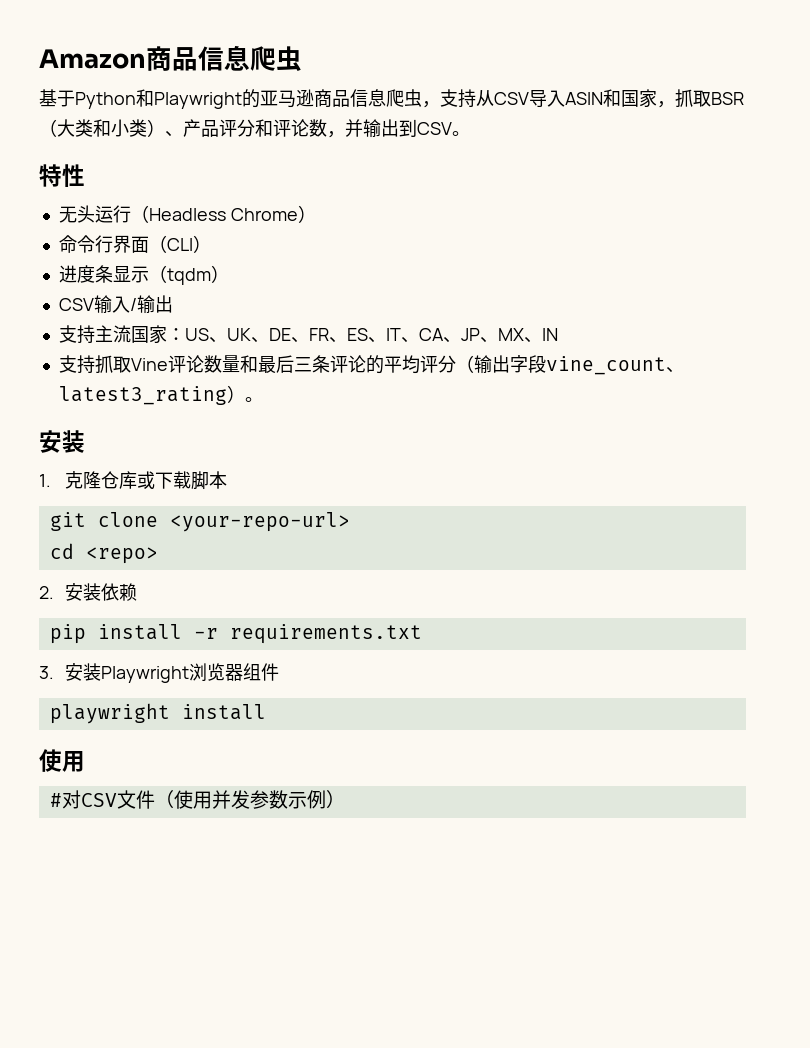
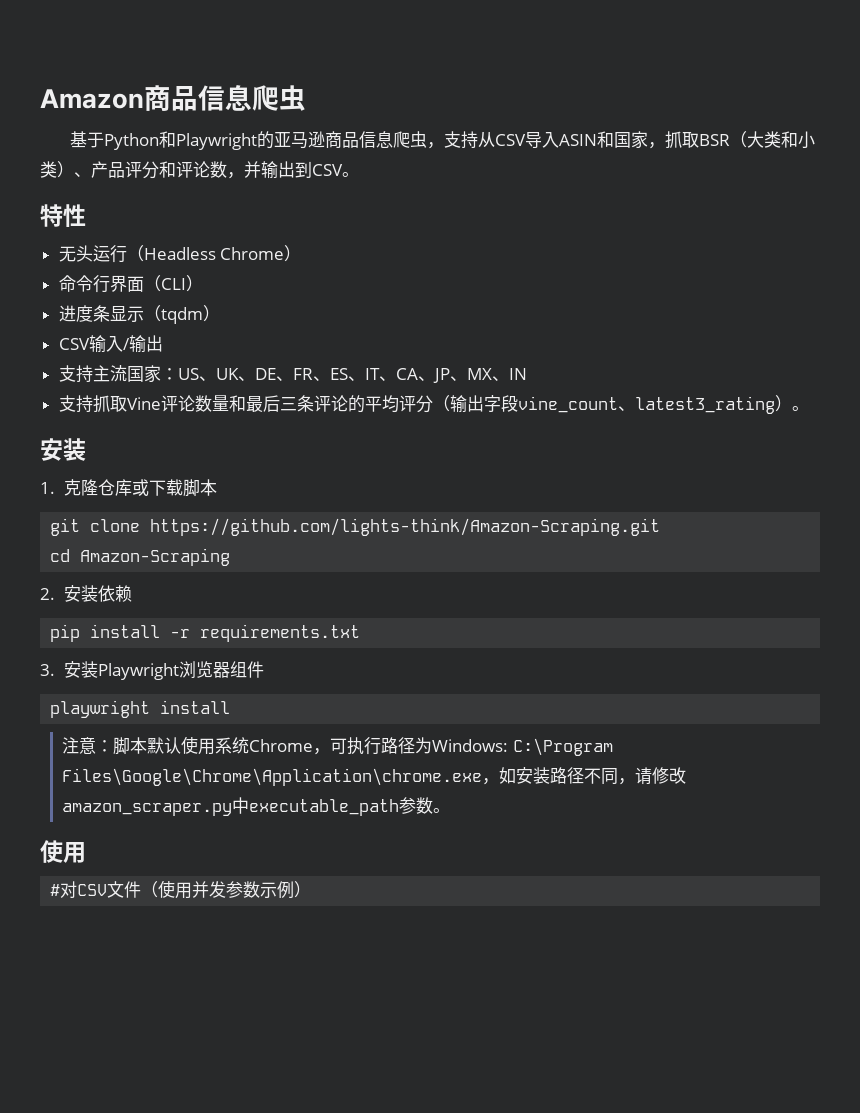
- git clone <your-repo-url>
+ git clone https://github.com/lights-think/Amazon-Scraping.git
- cd <repo>
+ cd Amazon-Scraping
+ 注意：脚本默认使用系统Chrome，可执行路径为Windows: C:\Program Files\Google\Chrome\Application\chrome.exe，如安装路径不同，请修改amazon_scraper.py中executable_path参数。

